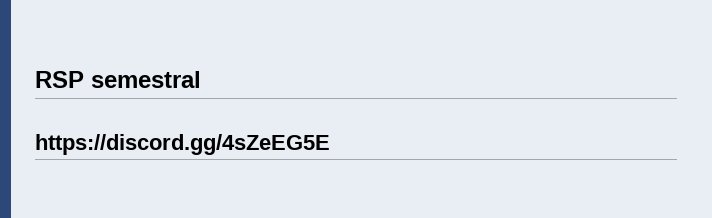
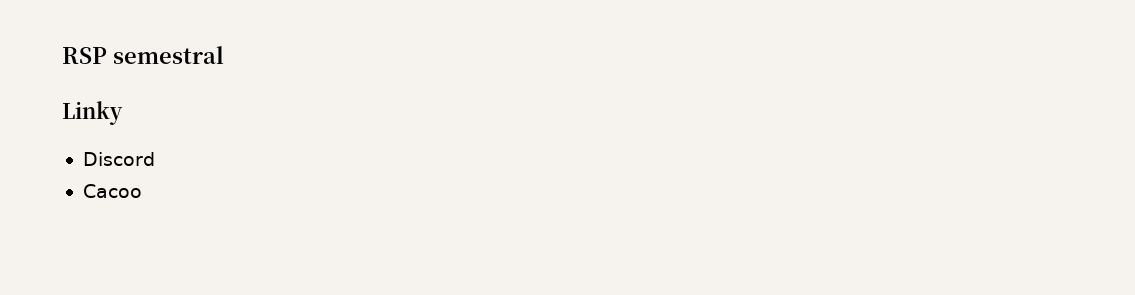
- https://discord.gg/4sZeEG5E
+ Linky
+ Discord
+ Cacoo

